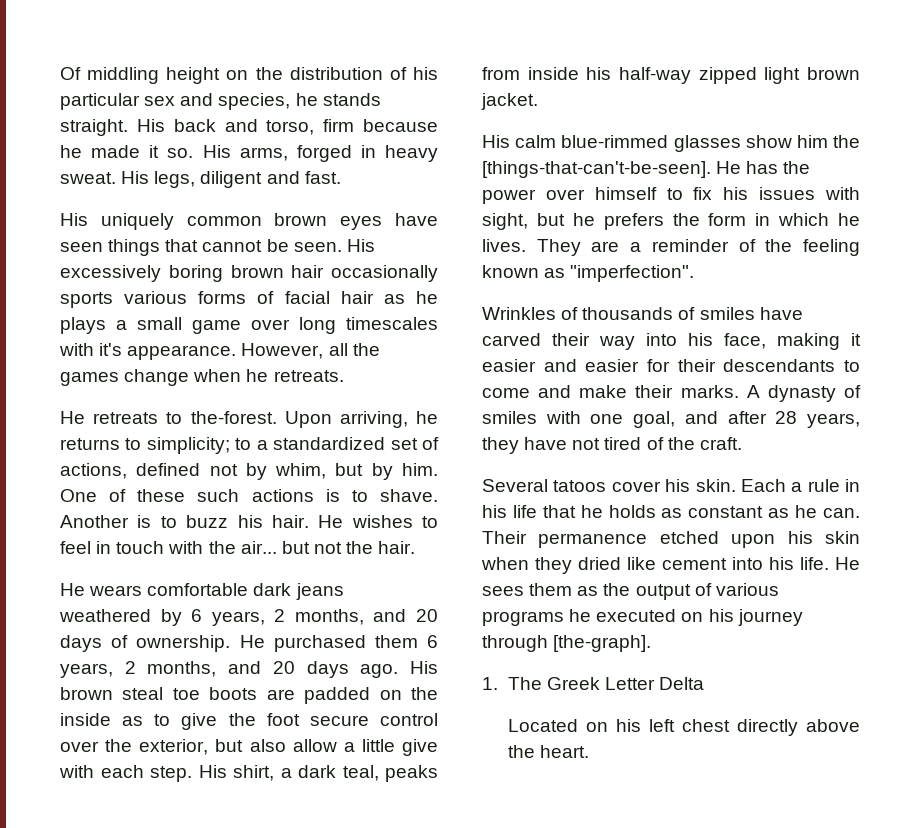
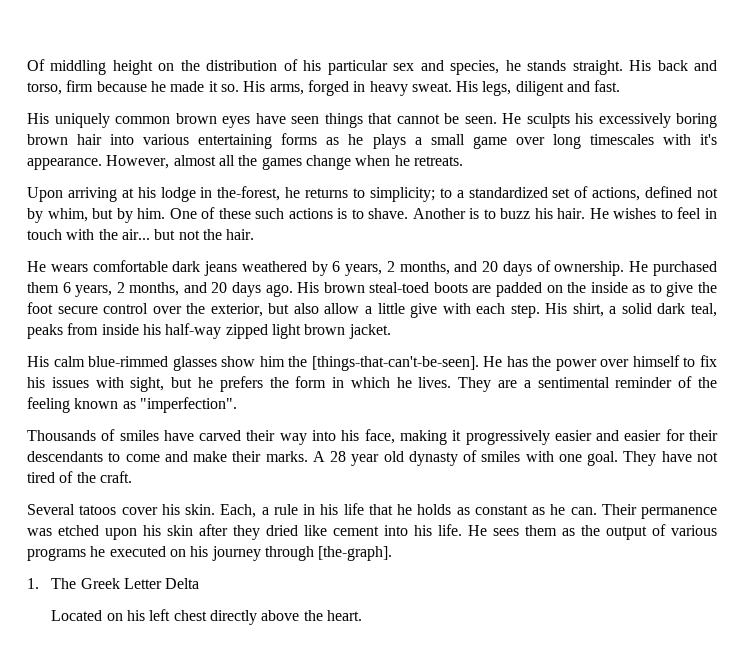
- His excessively boring brown hair occasionally sports various forms of facial hair as he plays a small game over long timescales with it's appearance.
+ He sculpts his excessively boring brown hair into various entertaining forms as he plays a small game over long timescales with it's appearance.
- However, all the games change when he retreats.
+ However, almost all the games change when he retreats.
- He retreats to the-forest. Upon arriving, he returns to simplicity; to a standardized set of actions, defined not by whim, but by him.
+ Upon arriving at his lodge in the-forest, he returns to simplicity; to a standardized set of actions, defined not by whim, but by him.
- His brown steal toe boots are padded on the inside as to give the foot secure control over the exterior, but also allow a little give with each step.
+ His brown steal-toed boots are padded on the inside as to give the foot secure control over the exterior, but also allow a little give with each step.
- His shirt, a dark teal, peaks from inside his half-way zipped light brown jacket.
+ His shirt, a solid dark teal, peaks from inside his half-way zipped light brown jacket.
- They are a reminder of the feeling known as "imperfection".
+ They are a sentimental reminder of the feeling known as "imperfection".
- Wrinkles of thousands of smiles have carved their way into his face, making it easier and easier for their descendants to come and make their marks.
+ Thousands of smiles have carved their way into his face, making it progressively easier and easier for their descendants to come and make their marks.
- A dynasty of smiles with one goal, and after 28 years, they have not tired of the craft.
+ A 28 year old dynasty of smiles with one goal. They have not tired of the craft.
- Each a rule in his life that he holds as constant as he can.
+ Each, a rule in his life that he holds as constant as he can.
- Their permanence etched upon his skin when they dried like cement into his life.
+ Their permanence was etched upon his skin after they dried like cement into his life.

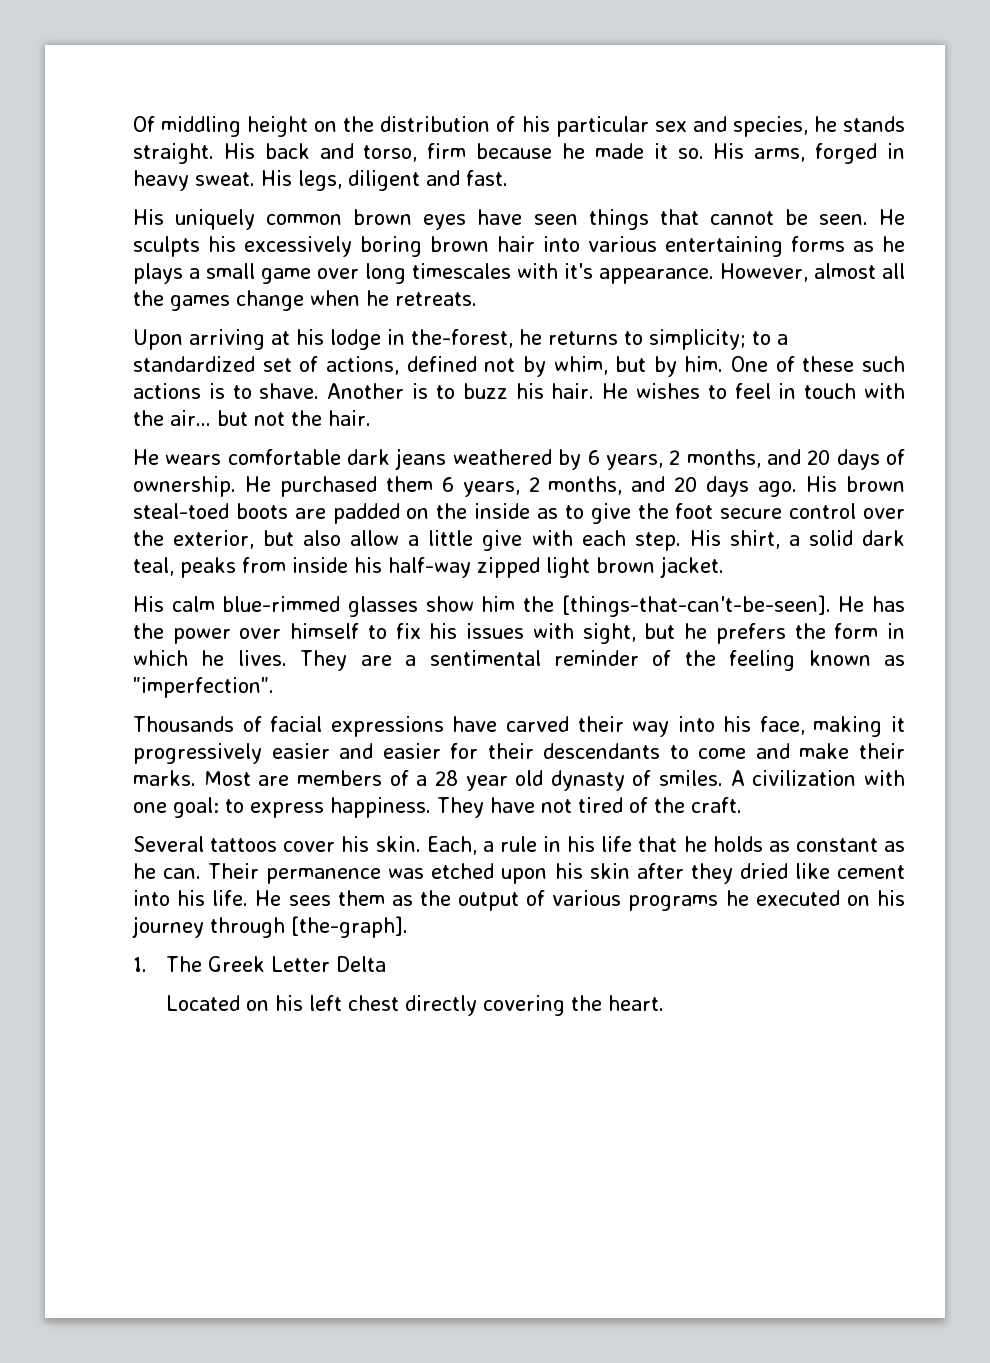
- Thousands of smiles have carved their way into his face, making it progressively easier and easier for their descendants to come and make their marks.
+ Thousands of facial expressions have carved their way into his face, making it progressively easier and easier for their descendants to come and make their marks.
- A 28 year old dynasty of smiles with one goal.
+ Most are members of a 28 year old dynasty of smiles. A civilization with one goal: to express happiness.
- Several tatoos cover his skin.
+ Several tattoos cover his skin.
- Located on his left chest directly above the heart.
+ Located on his left chest directly covering the heart.

